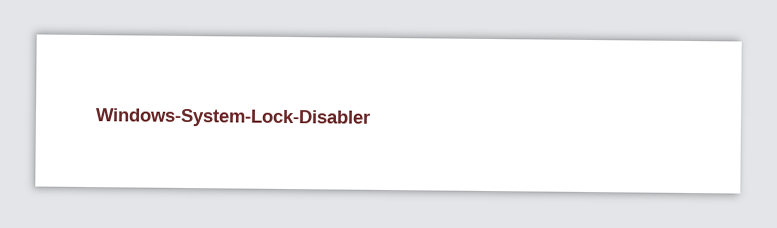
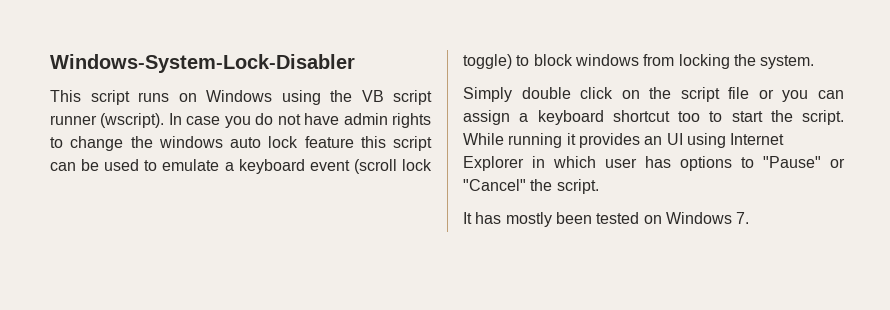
+ This script runs on Windows using the VB script runner (wscript). In case you do not have admin rights to change the windows auto lock feature this script can be used to emulate a keyboard event (scroll lock toggle) to block windows from locking the system.
+ Simply double click on the script file or you can assign a keyboard shortcut too to start the script. While running it provides an UI using Internet Explorer in which user has options to "Pause" or "Cancel" the script.
+ It has mostly been tested on Windows 7.

